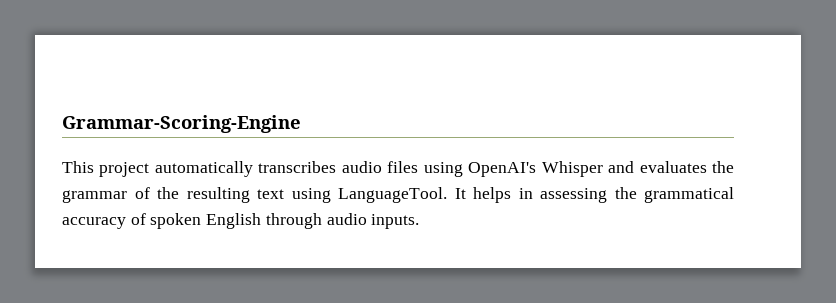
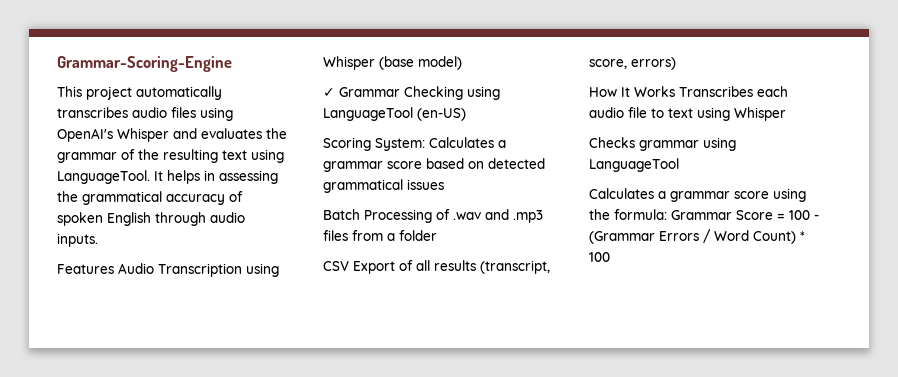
+ Features Audio Transcription using Whisper (base model)
+ ✓ Grammar Checking using LanguageTool (en-US)
+ Scoring System: Calculates a grammar score based on detected grammatical issues
+ Batch Processing of .wav and .mp3 files from a folder
+ CSV Export of all results (transcript, score, errors)
+ How It Works Transcribes each audio file to text using Whisper
+ Checks grammar using LanguageTool
+ Calculates a grammar score using the formula: Grammar Score = 100 - (Grammar Errors / Word Count) * 100

